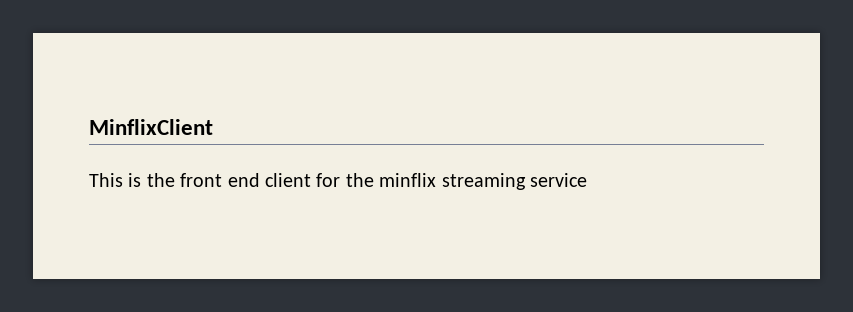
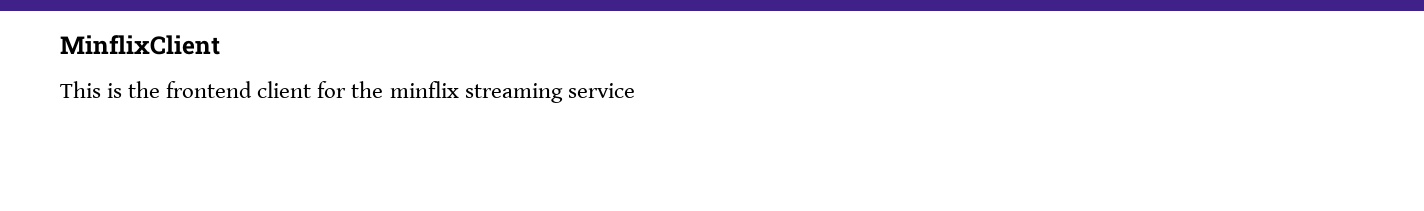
- This is the front end client for the minflix streaming service
+ This is the frontend client for the minflix streaming service

